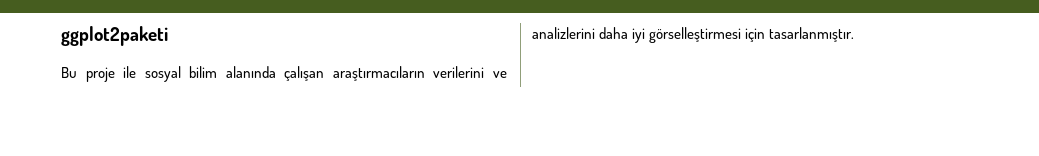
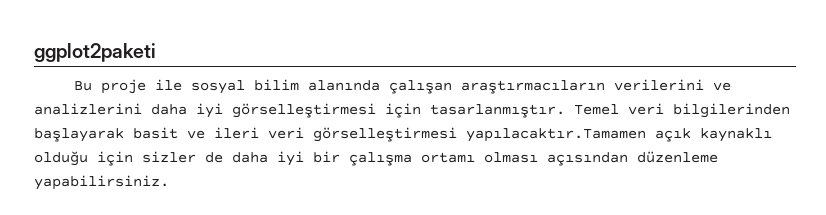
+ Temel veri bilgilerinden başlayarak basit ve ileri veri görselleştirmesi yapılacaktır.Tamamen açık kaynaklı olduğu için sizler de daha iyi bir çalışma ortamı olması açısından düzenleme yapabilirsiniz.

